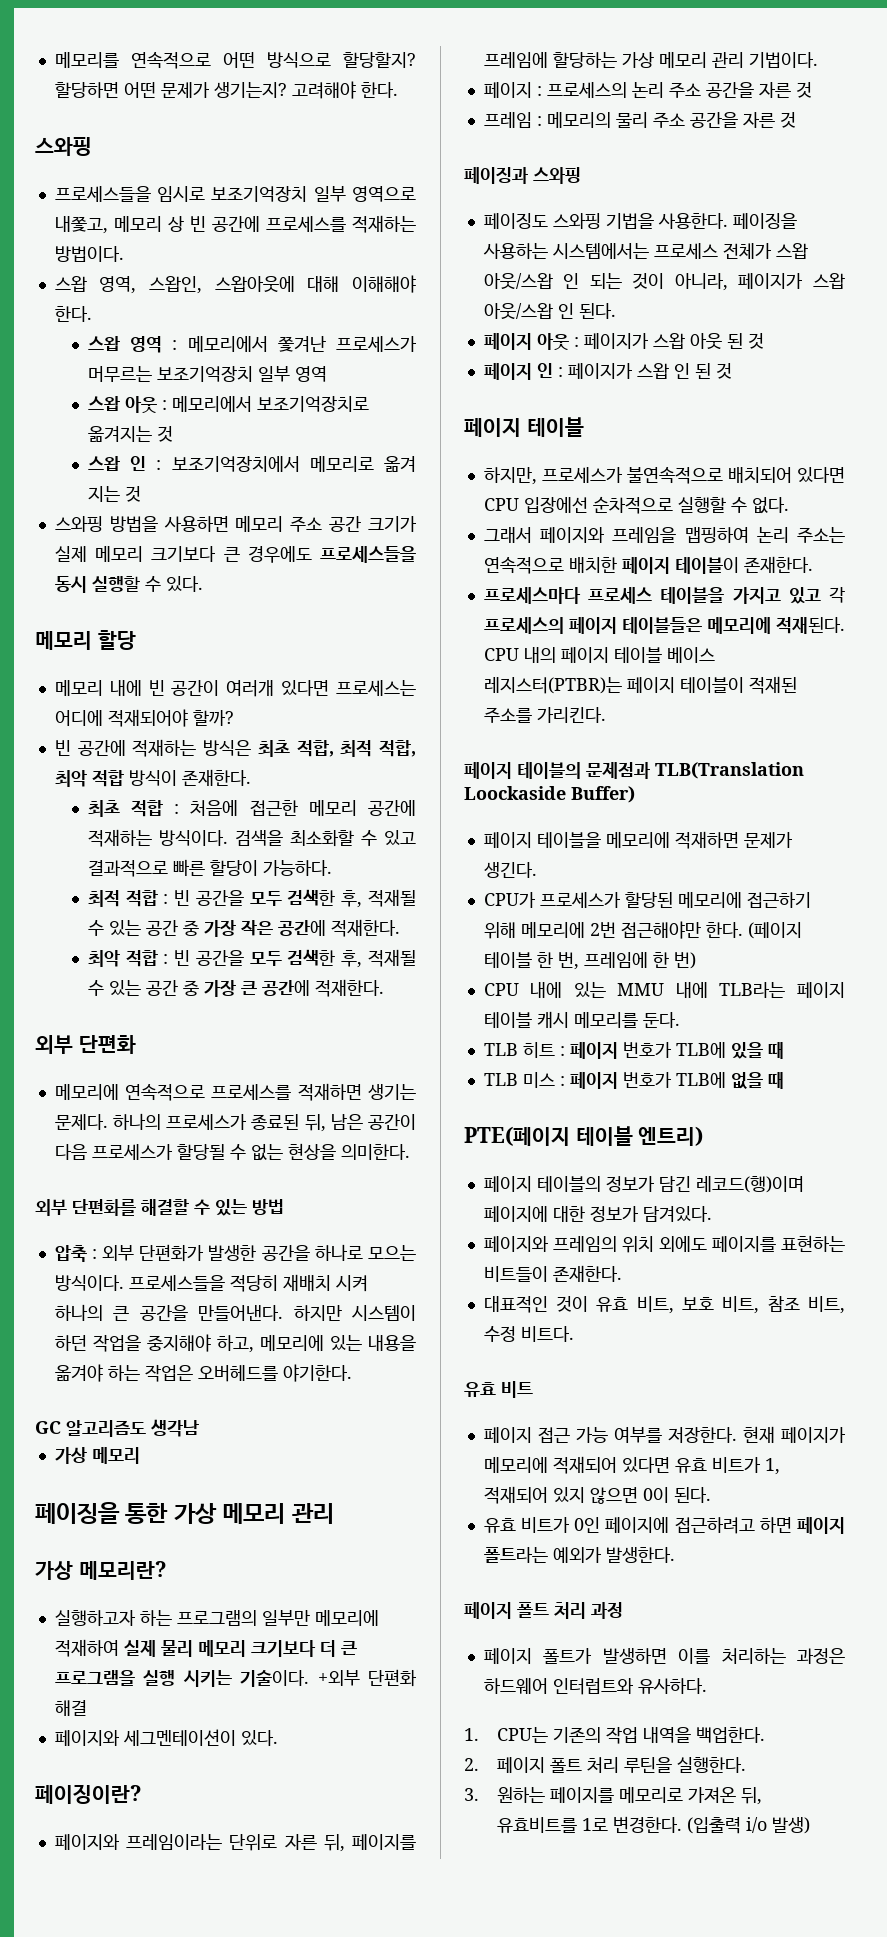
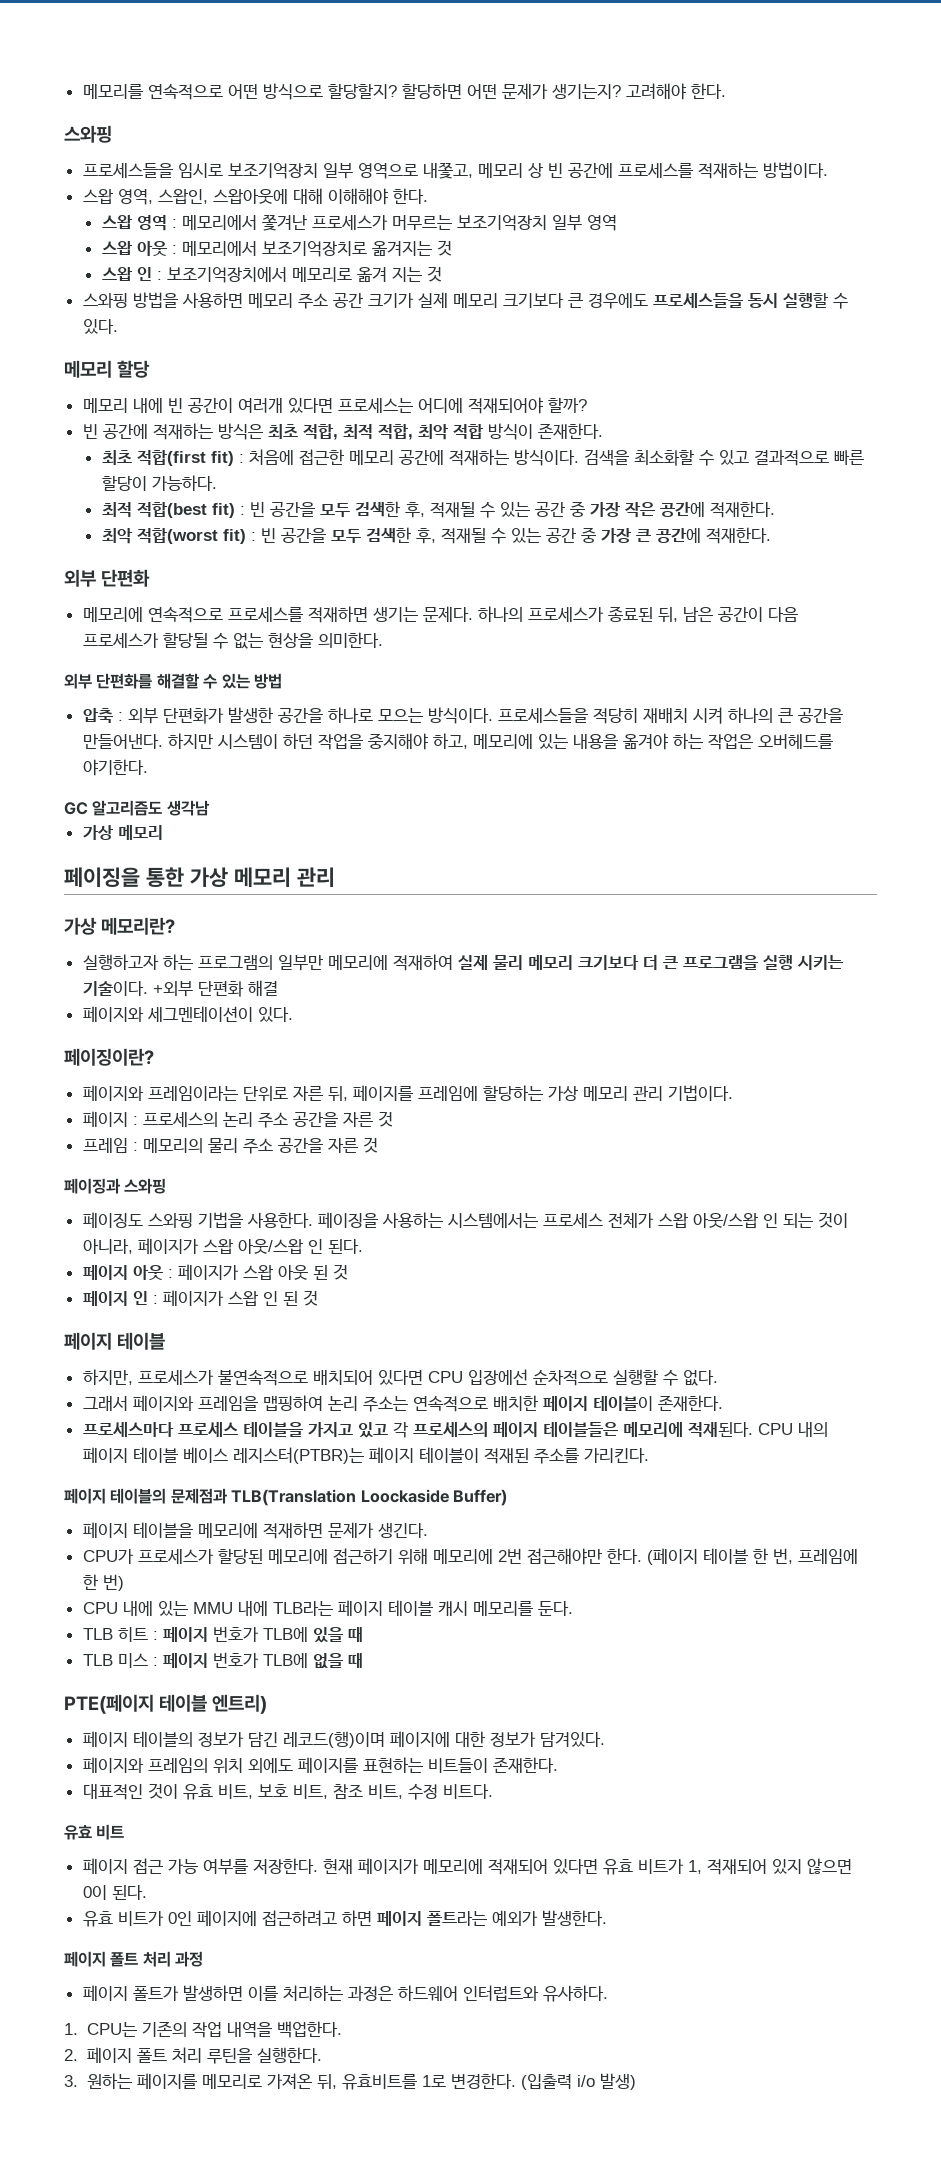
- 최초 적합 : 처음에 접근한 메모리 공간에 적재하는 방식이다.
+ 최초 적합(first fit) : 처음에 접근한 메모리 공간에 적재하는 방식이다.
- 최적 적합 : 빈 공간을 모두 검색한 후, 적재될 수 있는 공간 중 가장 작은 공간에 적재한다.
+ 최적 적합(best fit) : 빈 공간을 모두 검색한 후, 적재될 수 있는 공간 중 가장 작은 공간에 적재한다.
- 최악 적합 : 빈 공간을 모두 검색한 후, 적재될 수 있는 공간 중 가장 큰 공간에 적재한다.
+ 최악 적합(worst fit) : 빈 공간을 모두 검색한 후, 적재될 수 있는 공간 중 가장 큰 공간에 적재한다.

